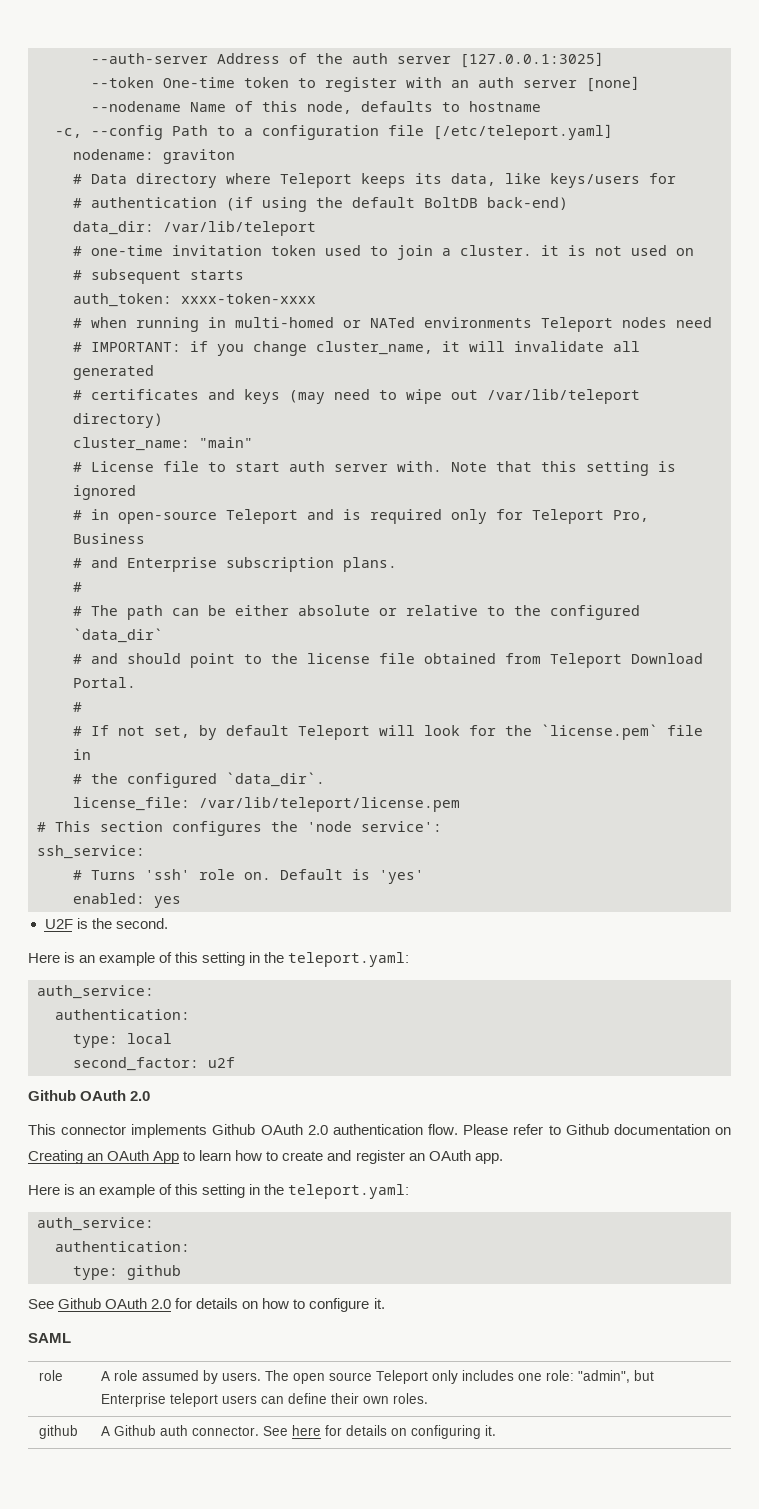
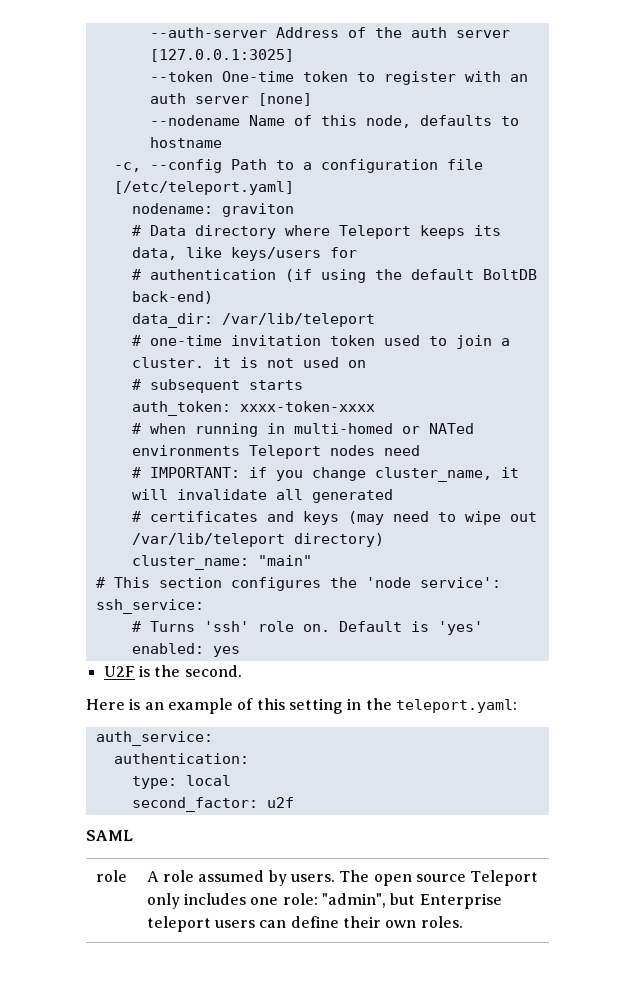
- # License file to start auth server with. Note that this setting is ignored
- # in open-source Teleport and is required only for Teleport Pro, Business
- # and Enterprise subscription plans.
- #
- # The path can be either absolute or relative to the configured `data_dir`
- # and should point to the license file obtained from Teleport Download Portal.
- #
- # If not set, by default Teleport will look for the `license.pem` file in
- # the configured `data_dir`.
- license_file: /var/lib/teleport/license.pem
  second_factor: u2f
- Github OAuth 2.0
- This connector implements Github OAuth 2.0 authentication flow. Please refer to Github documentation on Creating an OAuth App to learn how to create and register an OAuth app.
- Here is an example of this setting in the teleport.yaml:
- auth_service:
- authentication:
- type: github
- See Github OAuth 2.0 for details on how to configure it.
- github | A Github auth connector. See here for details on configuring it.

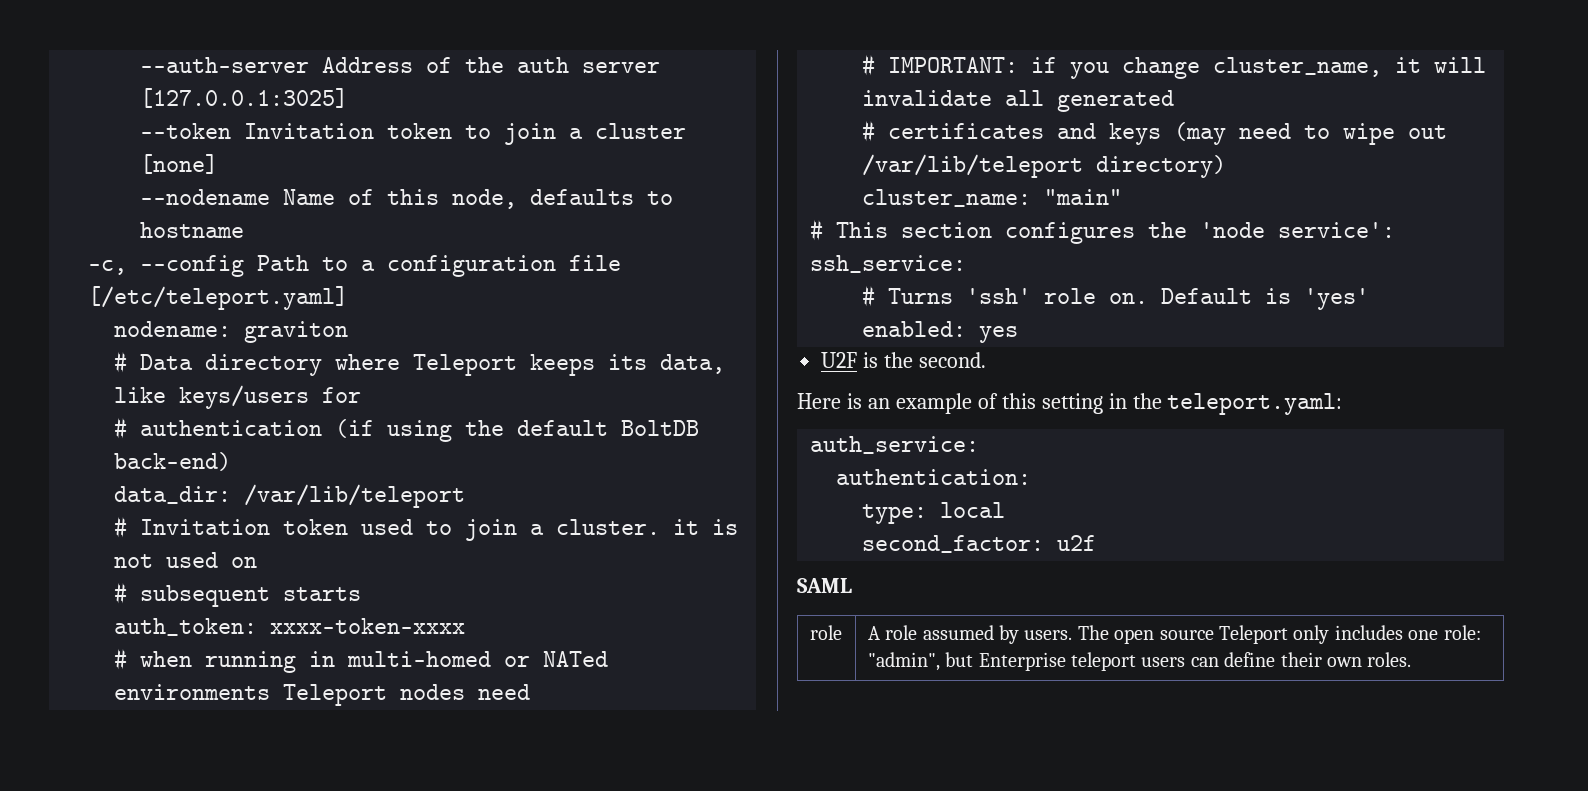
- --token One-time token to register with an auth server [none]
+ --token Invitation token to join a cluster [none]
- # one-time invitation token used to join a cluster. it is not used on
+ # Invitation token used to join a cluster. it is not used on

